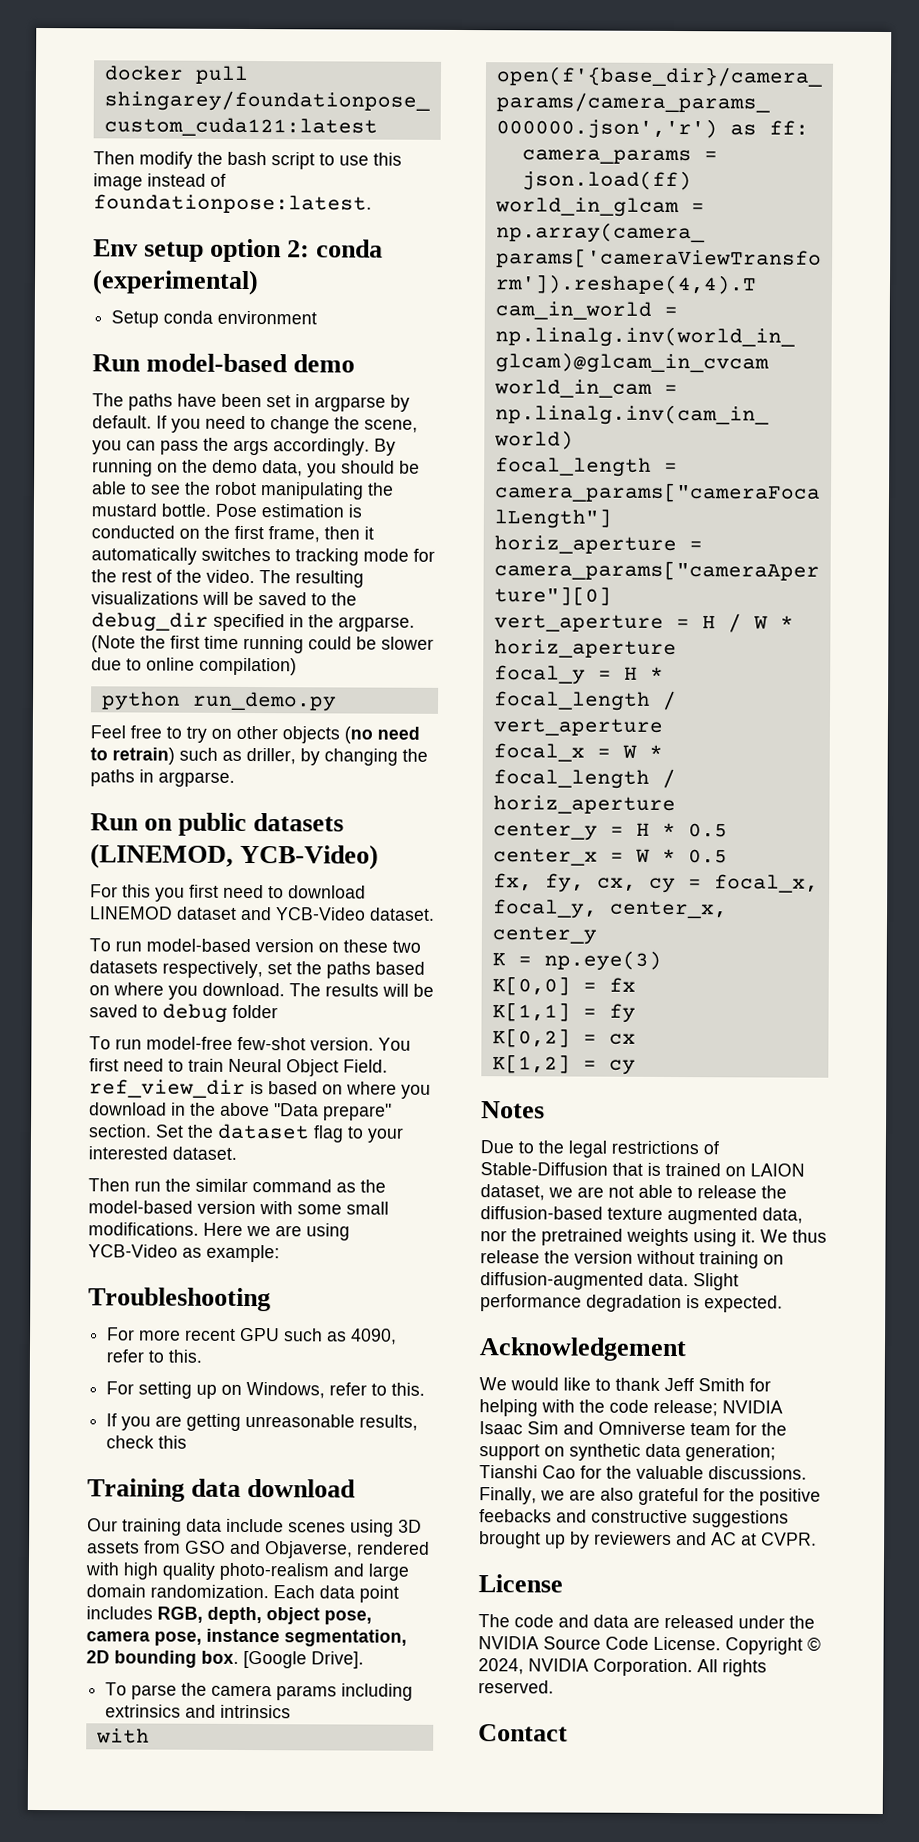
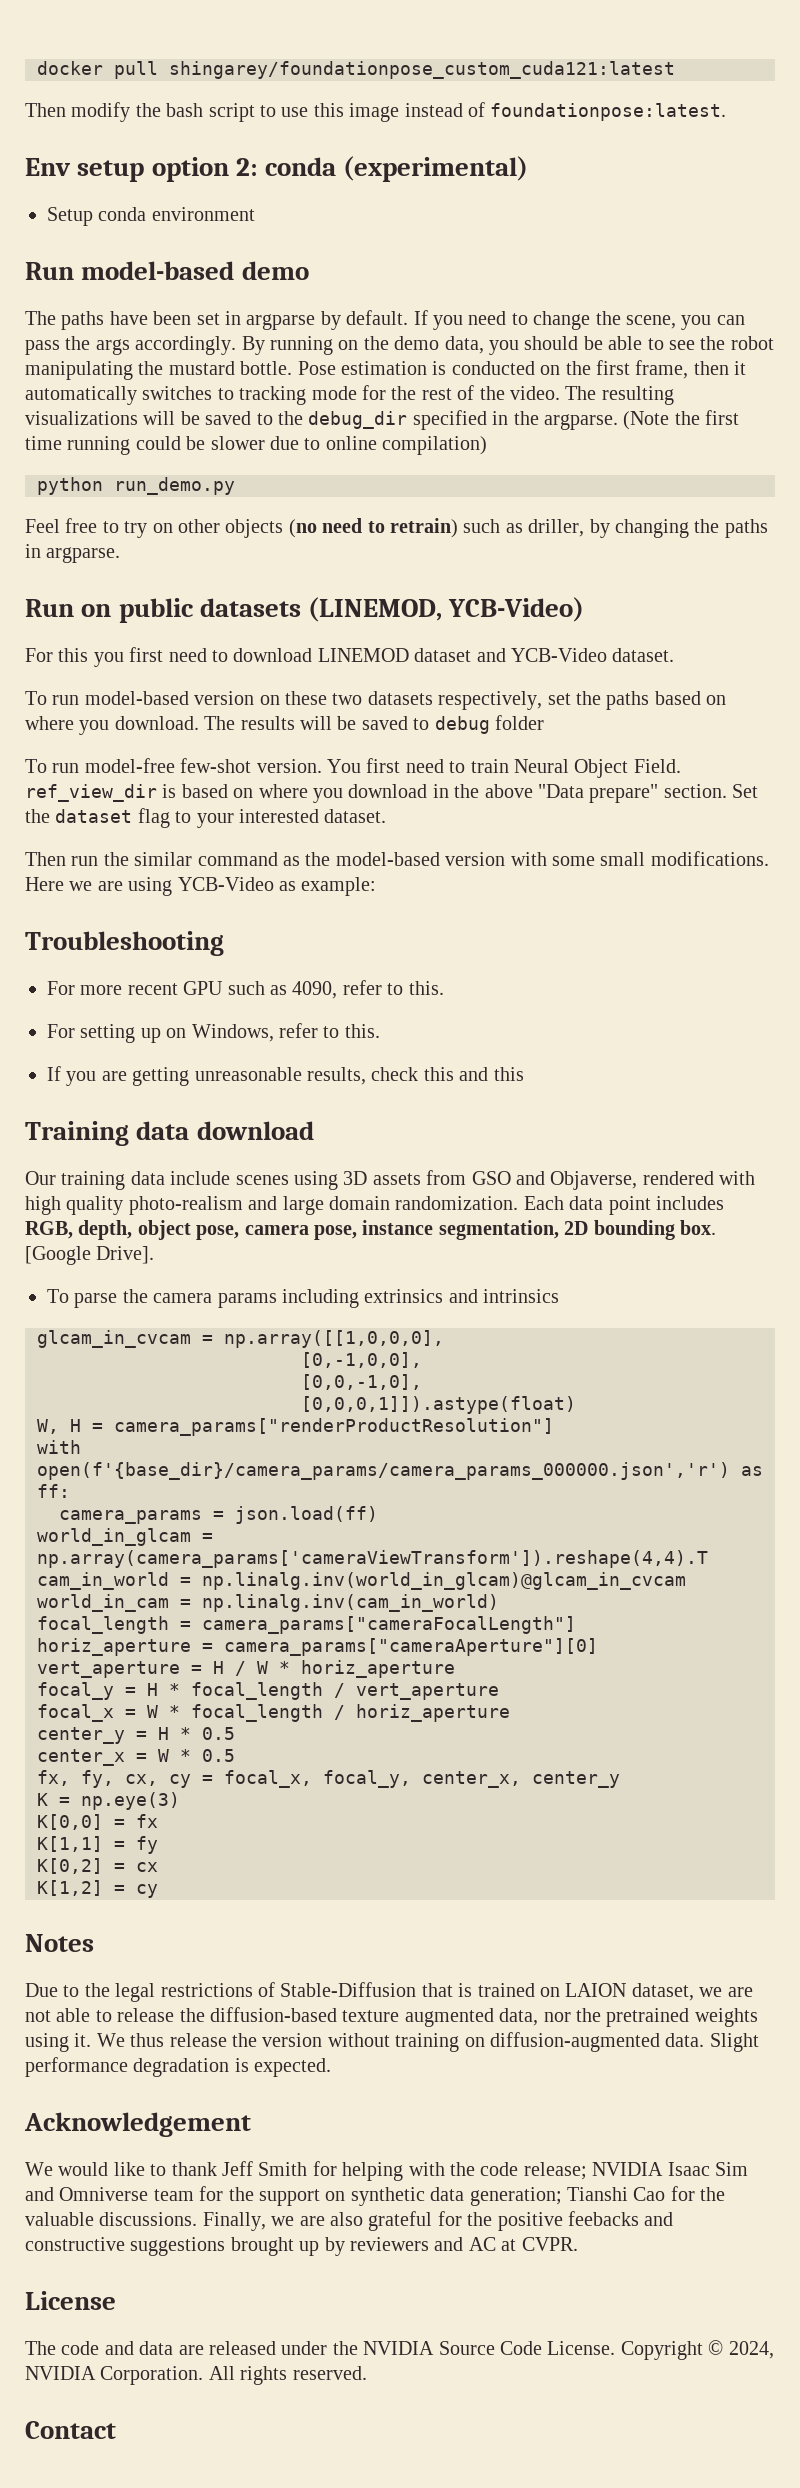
- If you are getting unreasonable results, check this
+ If you are getting unreasonable results, check this and this
+ glcam_in_cvcam = np.array([[1,0,0,0],
+ [0,-1,0,0],
+ [0,0,-1,0],
+ [0,0,0,1]]).astype(float)
+ W, H = camera_params["renderProductResolution"]

